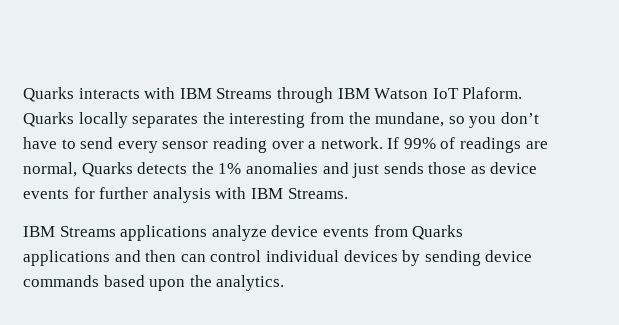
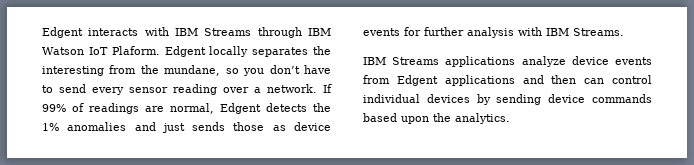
- Quarks interacts with IBM Streams through IBM Watson IoT Plaform.
+ Edgent interacts with IBM Streams through IBM Watson IoT Plaform.
- Quarks locally separates the interesting from the mundane, so you don’t have to send every sensor reading over a network.
+ Edgent locally separates the interesting from the mundane, so you don’t have to send every sensor reading over a network.
- If 99% of readings are normal, Quarks detects the 1% anomalies and just sends those as device events for further analysis with IBM Streams.
+ If 99% of readings are normal, Edgent detects the 1% anomalies and just sends those as device events for further analysis with IBM Streams.
- IBM Streams applications analyze device events from Quarks applications and then can control individual devices by sending device commands based upon the analytics.
+ IBM Streams applications analyze device events from Edgent applications and then can control individual devices by sending device commands based upon the analytics.

